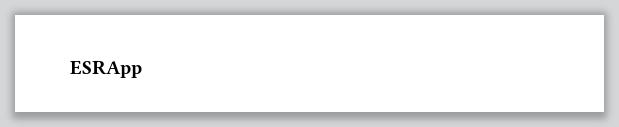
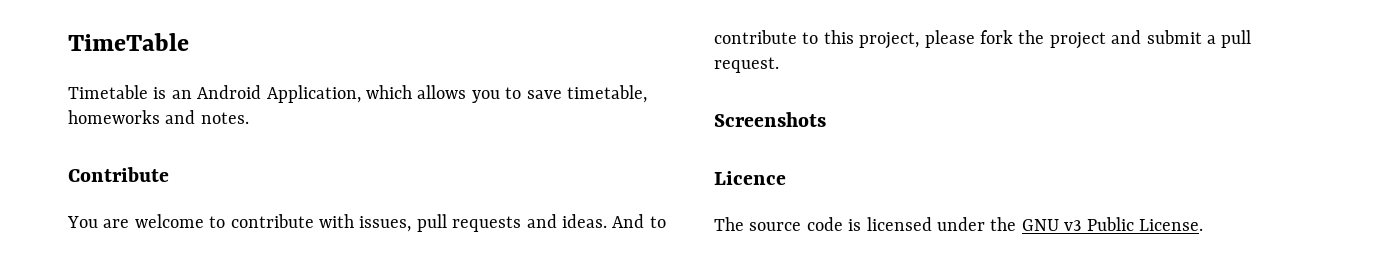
- ESRApp
+ TimeTable
+ Timetable is an Android Application, which allows you to save timetable, homeworks and notes.
+ Contribute
+ You are welcome to contribute with issues, pull requests and ideas. And to contribute to this project, please fork the project and submit a pull request.
+ Screenshots
+ Licence
+ The source code is licensed under the GNU v3 Public License.

